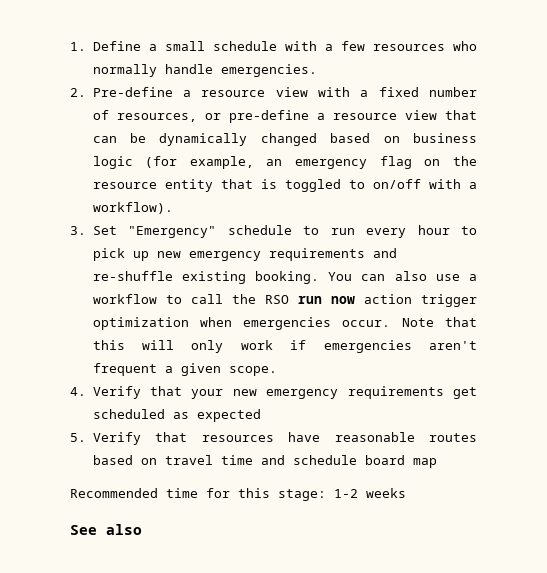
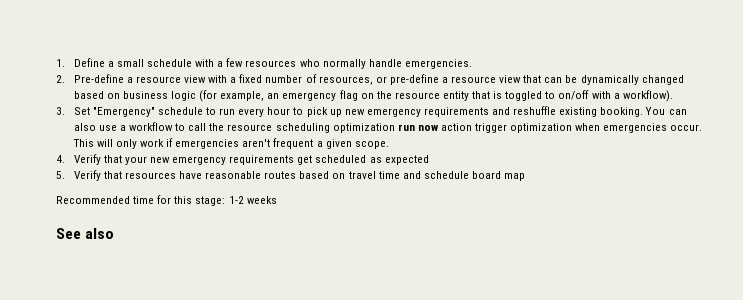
- 3. Set "Emergency" schedule to run every hour to pick up new emergency requirements and re-shuffle existing booking.
+ 3. Set "Emergency" schedule to run every hour to pick up new emergency requirements and reshuffle existing booking.
- You can also use a workflow to call the RSO run now action trigger optimization when emergencies occur.
+ You can also use a workflow to call the resource scheduling optimization run now action trigger optimization when emergencies occur.
- Note that this will only work if emergencies aren't frequent a given scope.
+ This will only work if emergencies aren't frequent a given scope.

